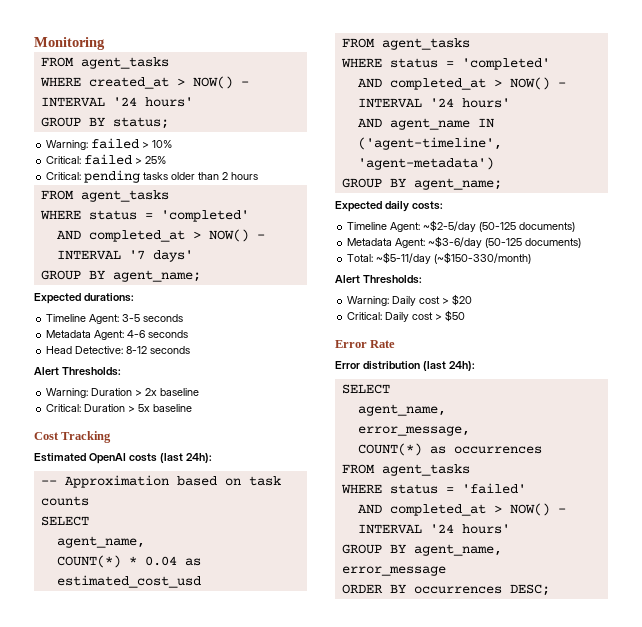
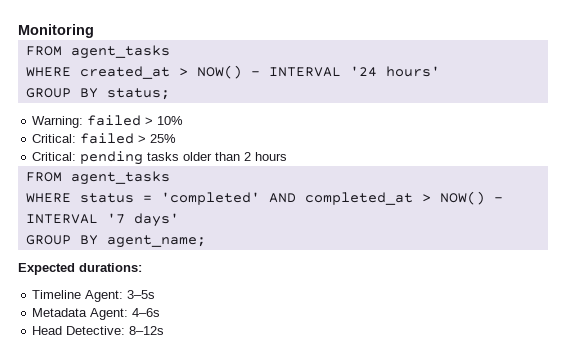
  Critical: pending tasks older than 2 hours
  FROM agent_tasks
- WHERE status = 'completed'
- AND completed_at > NOW() - INTERVAL '7 days'
+ WHERE status = 'completed' AND completed_at > NOW() - INTERVAL '7 days'
- Timeline Agent: 3-5 seconds
- Metadata Agent: 4-6 seconds
+ Timeline Agent: 3–5s
+ Metadata Agent: 4–6s
- Head Detective: 8-12 seconds
- Alert Thresholds:
- Warning: Duration > 2x baseline
- Critical: Duration > 5x baseline
- Cost Tracking
- Estimated OpenAI costs (last 24h):
- -- Approximation based on task counts
- SELECT
- agent_name,
- COUNT(*) * 0.04 as estimated_cost_usd
- FROM agent_tasks
- WHERE status = 'completed'
- AND completed_at > NOW() - INTERVAL '24 hours'
- AND agent_name IN ('agent-timeline', 'agent-metadata')
- GROUP BY agent_name;
- Expected daily costs:
- Timeline Agent: ~$2-5/day (50-125 documents)
- Metadata Agent: ~$3-6/day (50-125 documents)
- Total: ~$5-11/day (~$150-330/month)
- Alert Thresholds:
- Warning: Daily cost > $20
- Critical: Daily cost > $50
- Error Rate
- Error distribution (last 24h):
- SELECT
- agent_name,
- error_message,
- COUNT(*) as occurrences
- FROM agent_tasks
- WHERE status = 'failed'
- AND completed_at > NOW() - INTERVAL '24 hours'
- GROUP BY agent_name, error_message
- ORDER BY occurrences DESC;
+ Head Detective: 8–12s

